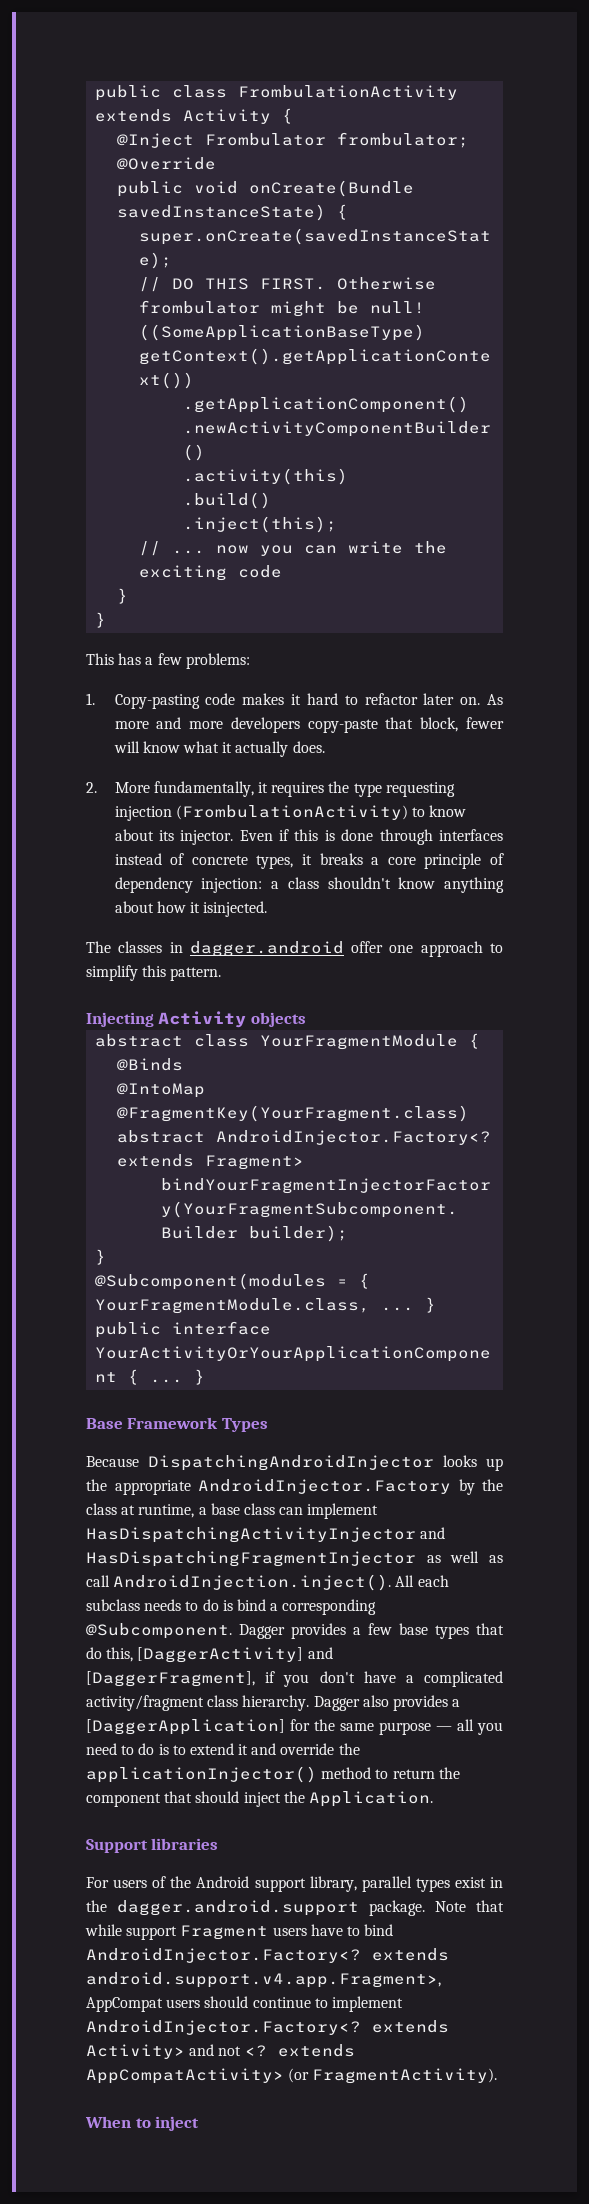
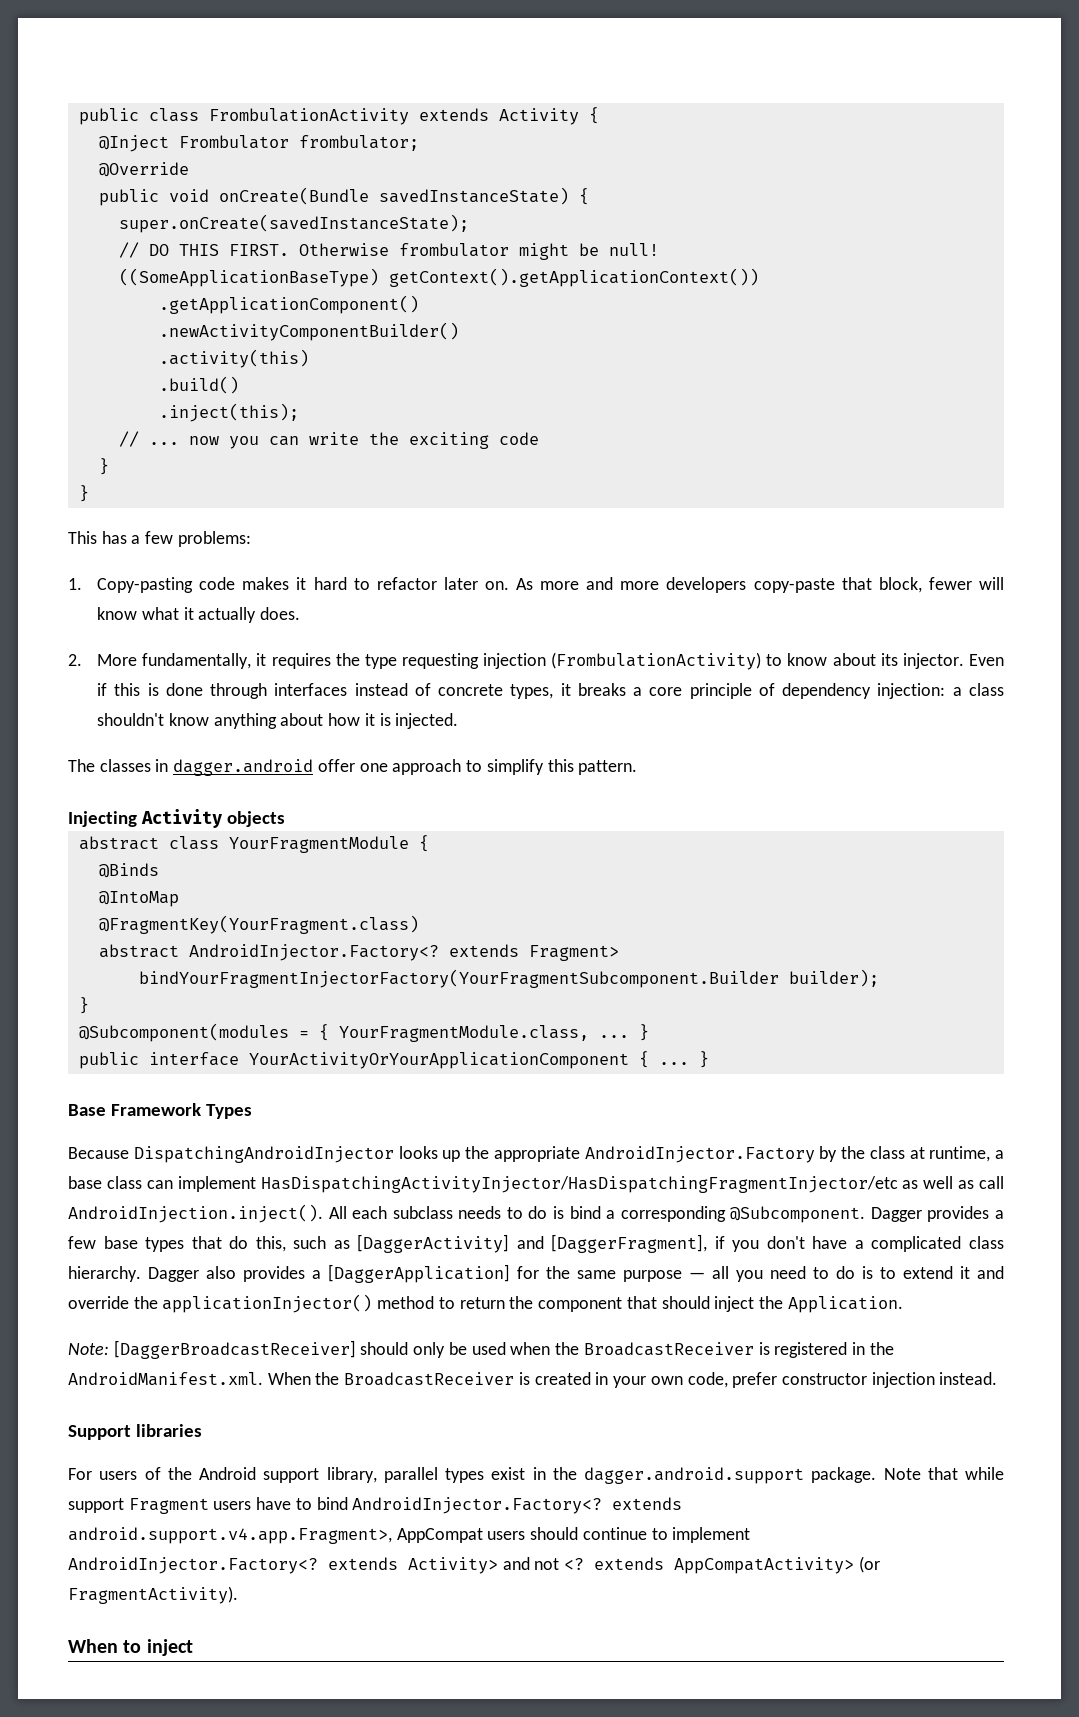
- Even if this is done through interfaces instead of concrete types, it breaks a core principle of dependency injection: a class shouldn't know anything about how it isinjected.
+ Even if this is done through interfaces instead of concrete types, it breaks a core principle of dependency injection: a class shouldn't know anything about how it is injected.
- Because DispatchingAndroidInjector looks up the appropriate AndroidInjector.Factory by the class at runtime, a base class can implement HasDispatchingActivityInjector and HasDispatchingFragmentInjector as well as call AndroidInjection.inject(). All each subclass needs to do is bind a corresponding @Subcomponent.
+ Because DispatchingAndroidInjector looks up the appropriate AndroidInjector.Factory by the class at runtime, a base class can implement HasDispatchingActivityInjector/HasDispatchingFragmentInjector/etc as well as call AndroidInjection.inject(). All each subclass needs to do is bind a corresponding @Subcomponent.
- Dagger provides a few base types that do this, [DaggerActivity] and [DaggerFragment], if you don't have a complicated activity/fragment class hierarchy.
+ Dagger provides a few base types that do this, such as [DaggerActivity] and [DaggerFragment], if you don't have a complicated class hierarchy.
+ Note: [DaggerBroadcastReceiver] should only be used when the BroadcastReceiver is registered in the AndroidManifest.xml. When the BroadcastReceiver is created in your own code, prefer constructor injection instead.

